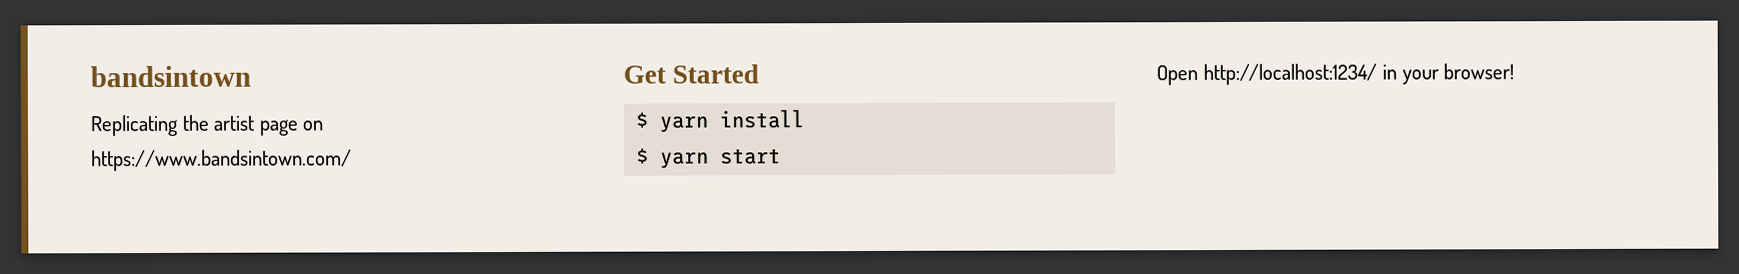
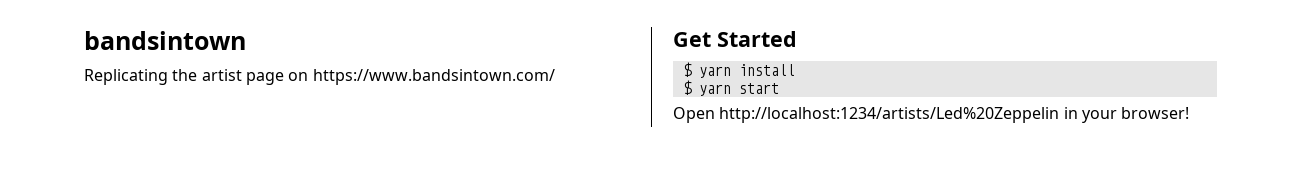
- Open http://localhost:1234/ in your browser!
+ Open http://localhost:1234/artists/Led%20Zeppelin in your browser!

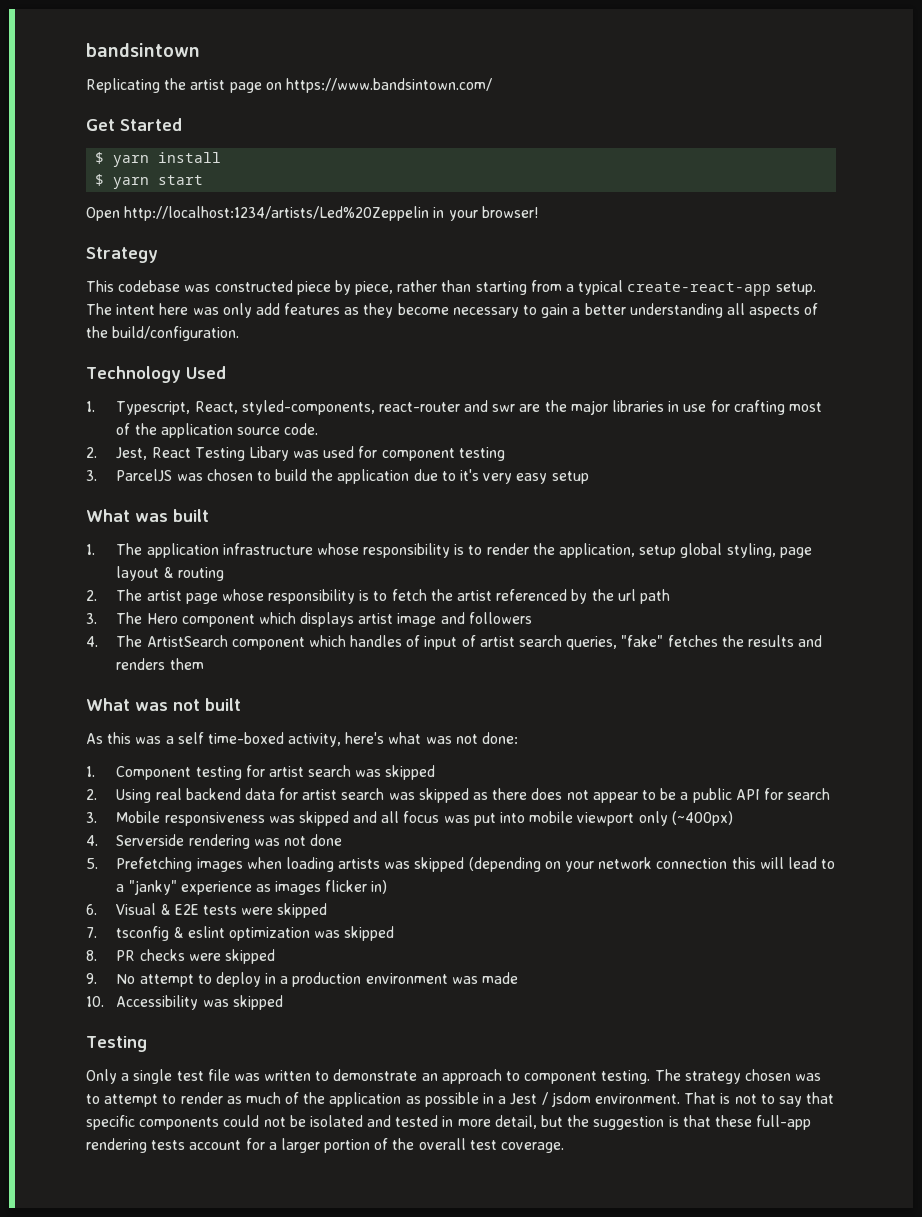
+ Strategy
+ This codebase was constructed piece by piece, rather than starting from a typical create-react-app setup. The intent here was only add features as they become necessary to gain a better understanding all aspects of the build/configuration.
+ Technology Used
+ 1. Typescript, React, styled-components, react-router and swr are the major libraries in use for crafting most of the application source code.
+ 2. Jest, React Testing Libary was used for component testing
+ 3. ParcelJS was chosen to build the application due to it's very easy setup
+ What was built
+ 1. The application infrastructure whose responsibility is to render the application, setup global styling, page layout & routing
+ 2. The artist page whose responsibility is to fetch the artist referenced by the url path
+ 3. The Hero component which displays artist image and followers
+ 4. The ArtistSearch component which handles of input of artist search queries, "fake" fetches the results and renders them
+ What was not built
+ As this was a self time-boxed activity, here's what was not done:
+ 1. Component testing for artist search was skipped
+ 2. Using real backend data for artist search was skipped as there does not appear to be a public API for search
+ 3. Mobile responsiveness was skipped and all focus was put into mobile viewport only (~400px)
+ 4. Serverside rendering was not done
+ 5. Prefetching images when loading artists was skipped (depending on your network connection this will lead to a "janky" experience as images flicker in)
+ 6. Visual & E2E tests were skipped
+ 7. tsconfig & eslint optimization was skipped
+ 8. PR checks were skipped
+ 9. No attempt to deploy in a production environment was made
+ 10. Accessibility was skipped
+ Testing
+ Only a single test file was written to demonstrate an approach to component testing. The strategy chosen was to attempt to render as much of the application as possible in a Jest / jsdom environment. That is not to say that specific components could not be isolated and tested in more detail, but the suggestion is that these full-app rendering tests account for a larger portion of the overall test coverage.

